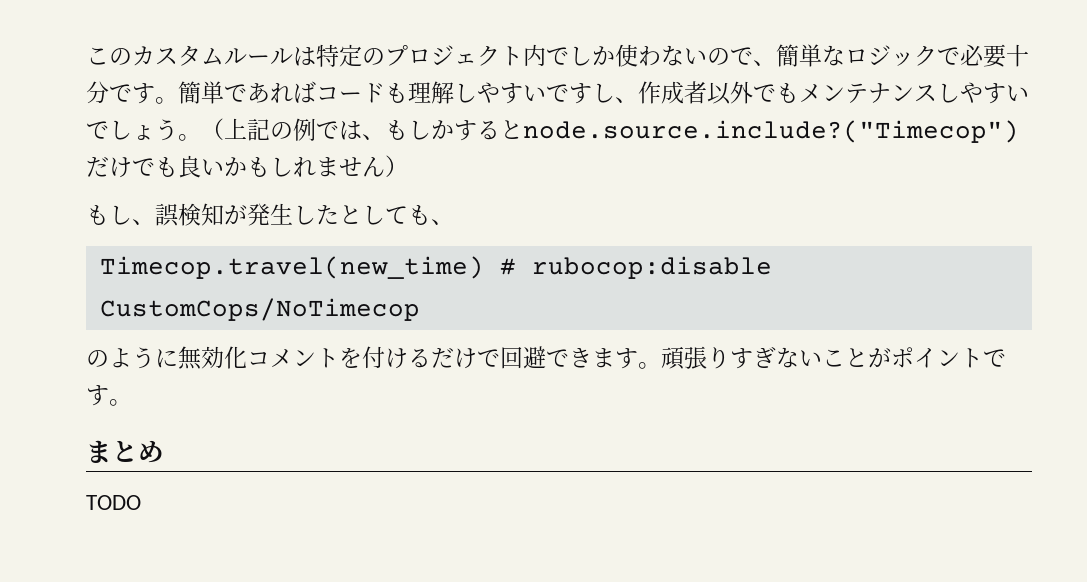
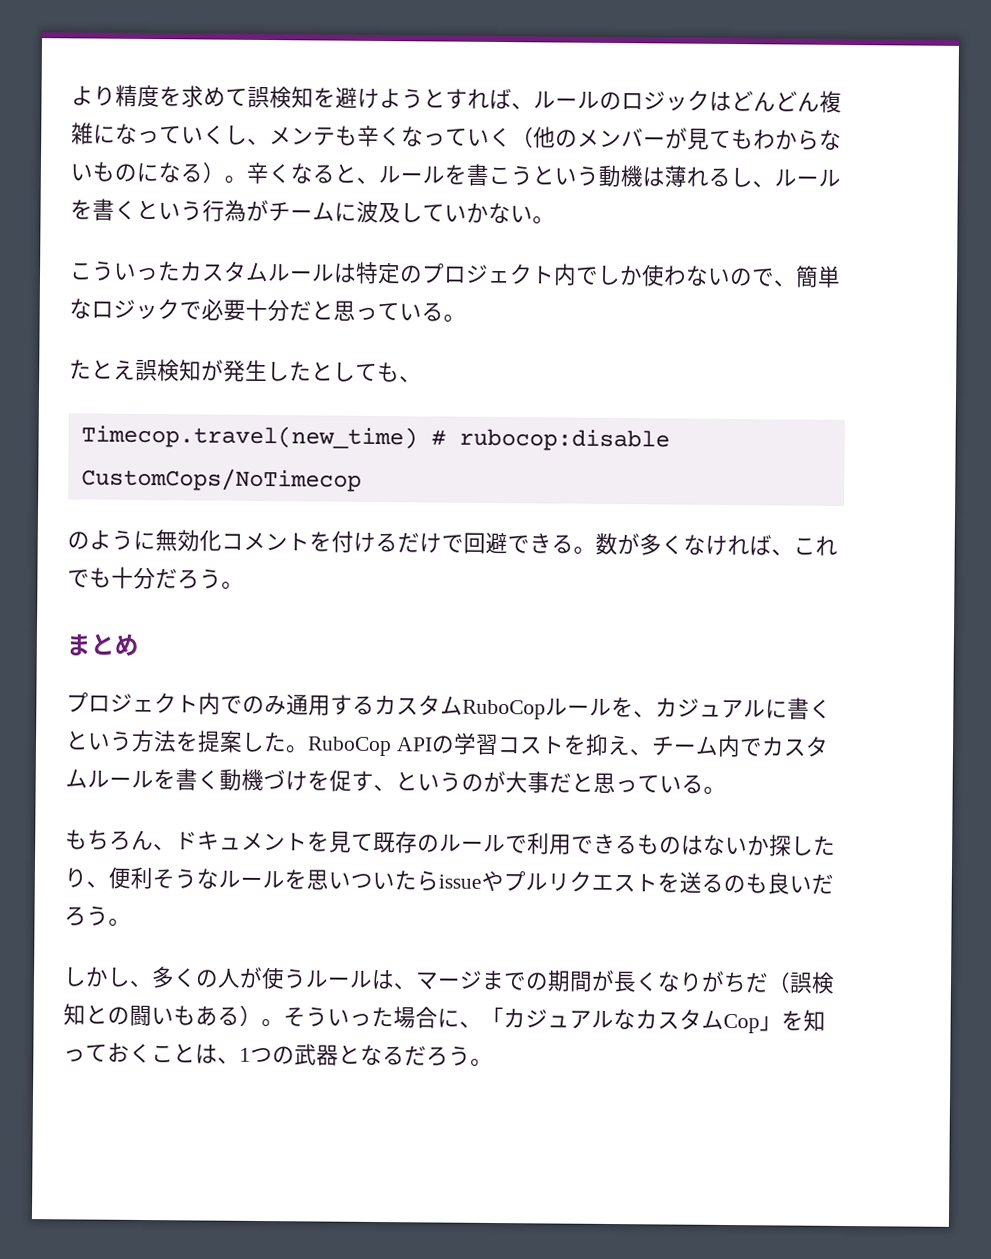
- このカスタムルールは特定のプロジェクト内でしか使わないので、簡単なロジックで必要十分です。簡単であればコードも理解しやすいですし、作成者以外でもメンテナンスしやすいでしょう。（上記の例では、もしかするとnode.source.include?("Timecop")だけでも良いかもしれません）
- もし、誤検知が発生したとしても、
+ より精度を求めて誤検知を避けようとすれば、ルールのロジックはどんどん複雑になっていくし、メンテも辛くなっていく（他のメンバーが見てもわからないものになる）。辛くなると、ルールを書こうという動機は薄れるし、ルールを書くという行為がチームに波及していかない。
+ こういったカスタムルールは特定のプロジェクト内でしか使わないので、簡単なロジックで必要十分だと思っている。
+ たとえ誤検知が発生したとしても、
- のように無効化コメントを付けるだけで回避できます。頑張りすぎないことがポイントです。
+ のように無効化コメントを付けるだけで回避できる。数が多くなければ、これでも十分だろう。
  まとめ
- TODO
+ プロジェクト内でのみ通用するカスタムRuboCopルールを、カジュアルに書くという方法を提案した。RuboCop APIの学習コストを抑え、チーム内でカスタムルールを書く動機づけを促す、というのが大事だと思っている。
+ もちろん、ドキュメントを見て既存のルールで利用できるものはないか探したり、便利そうなルールを思いついたらissueやプルリクエストを送るのも良いだろう。
+ しかし、多くの人が使うルールは、マージまでの期間が長くなりがちだ（誤検知との闘いもある）。そういった場合に、「カジュアルなカスタムCop」を知っておくことは、1つの武器となるだろう。

